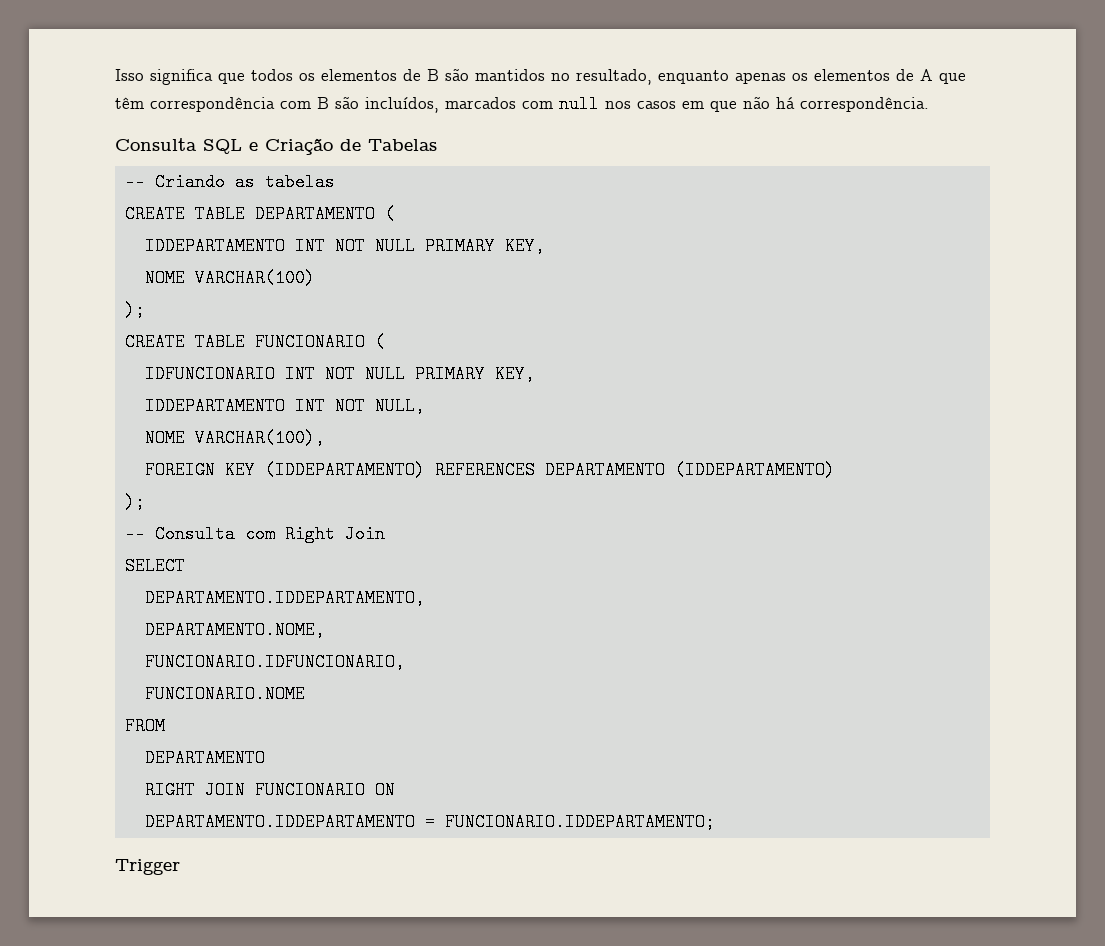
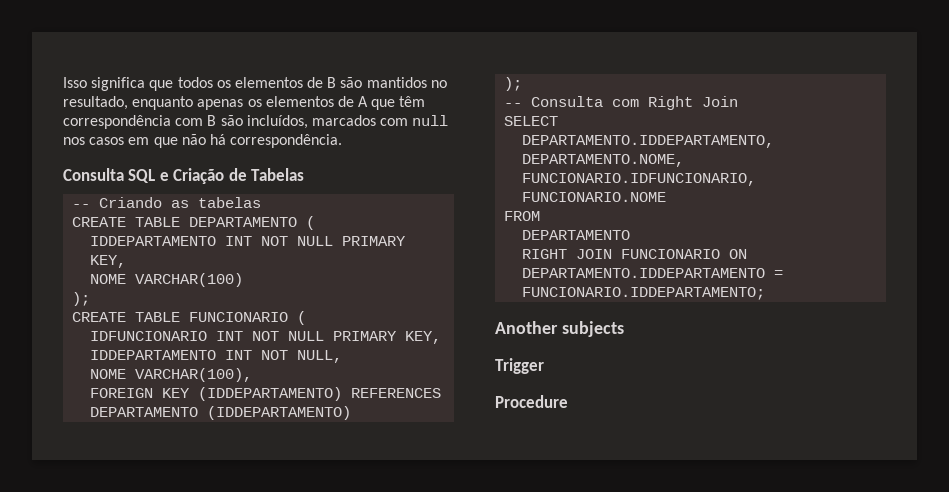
+ Another subjects
+ Procedure

